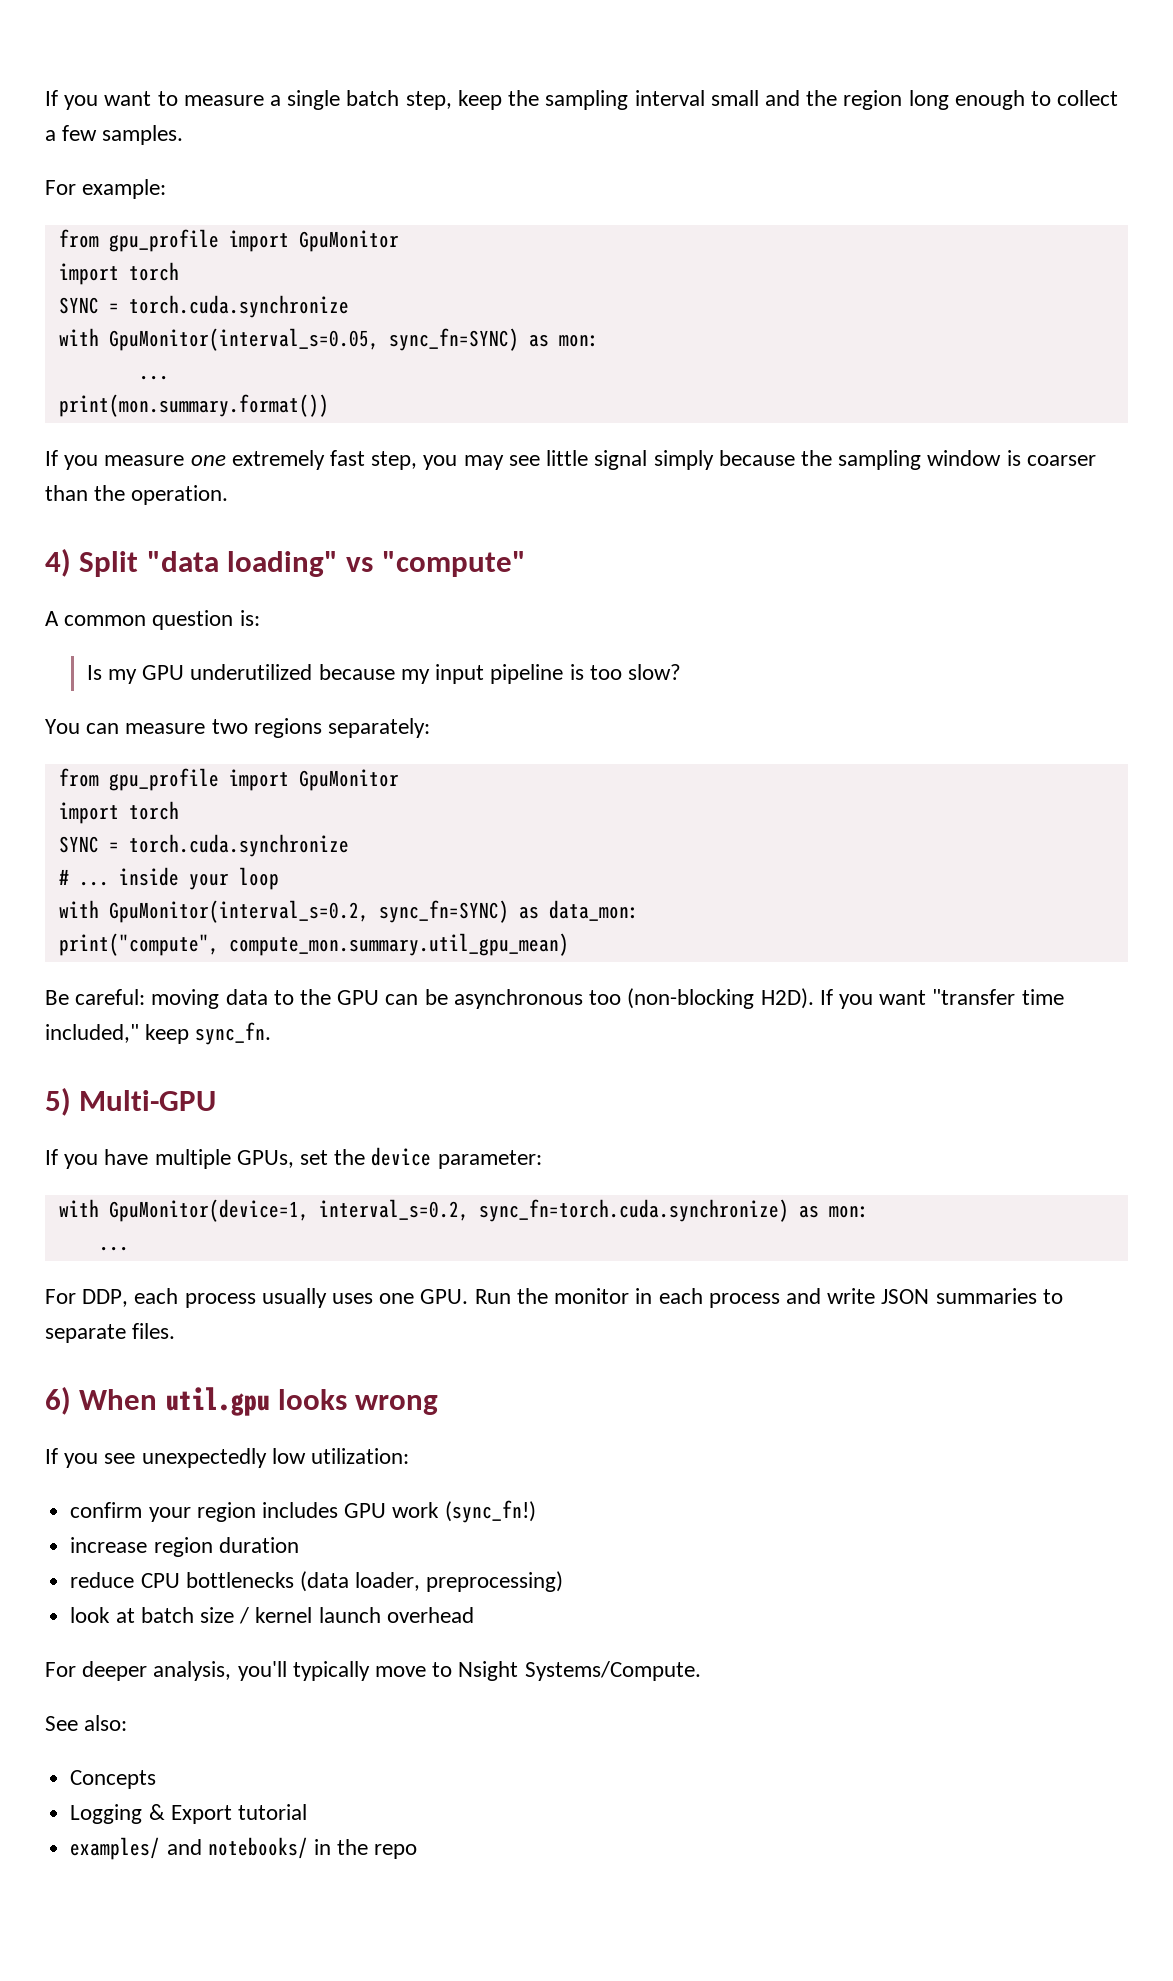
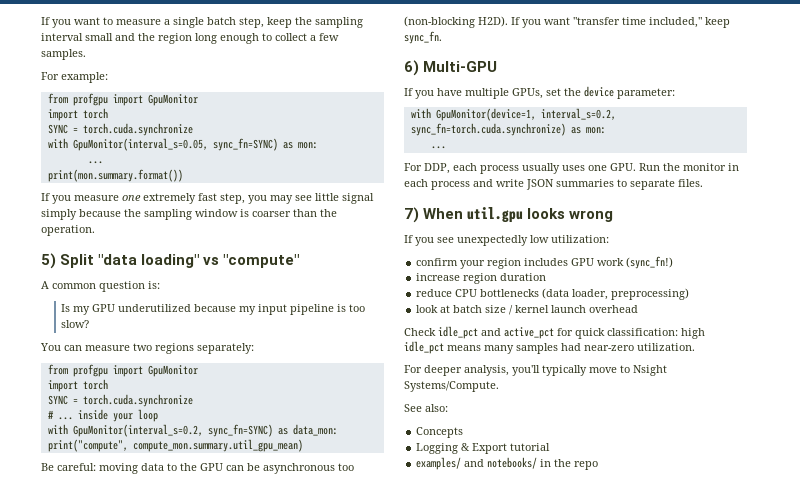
  For example:
- from gpu_profile import GpuMonitor
+ from profgpu import GpuMonitor
- 4) Split "data loading" vs "compute"
+ 5) Split "data loading" vs "compute"
  You can measure two regions separately:
- from gpu_profile import GpuMonitor
+ from profgpu import GpuMonitor
- 5) Multi-GPU
+ 6) Multi-GPU
- 6) When util.gpu looks wrong
+ 7) When util.gpu looks wrong
+ Check idle_pct and active_pct for quick classification: high idle_pct means many samples had near-zero utilization.

